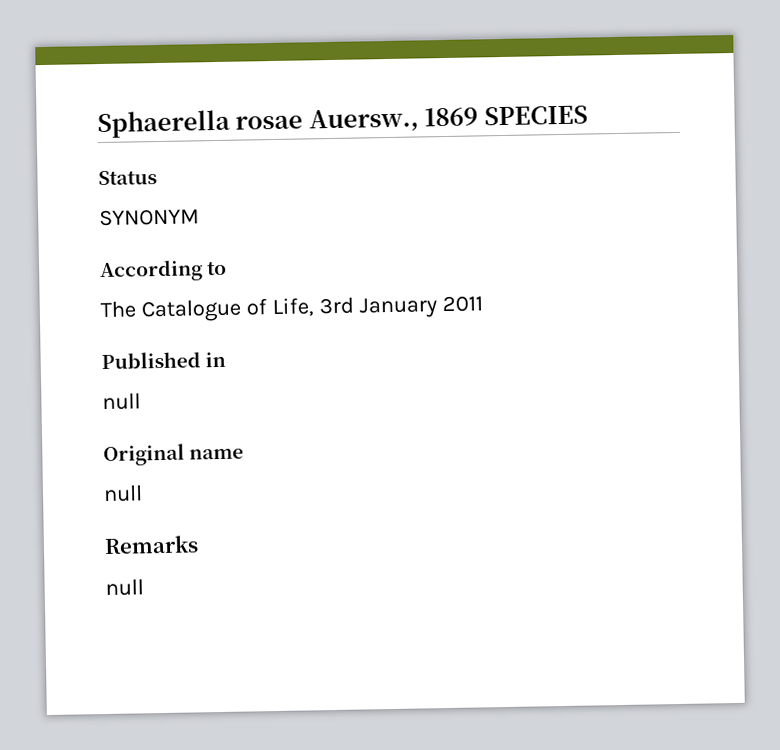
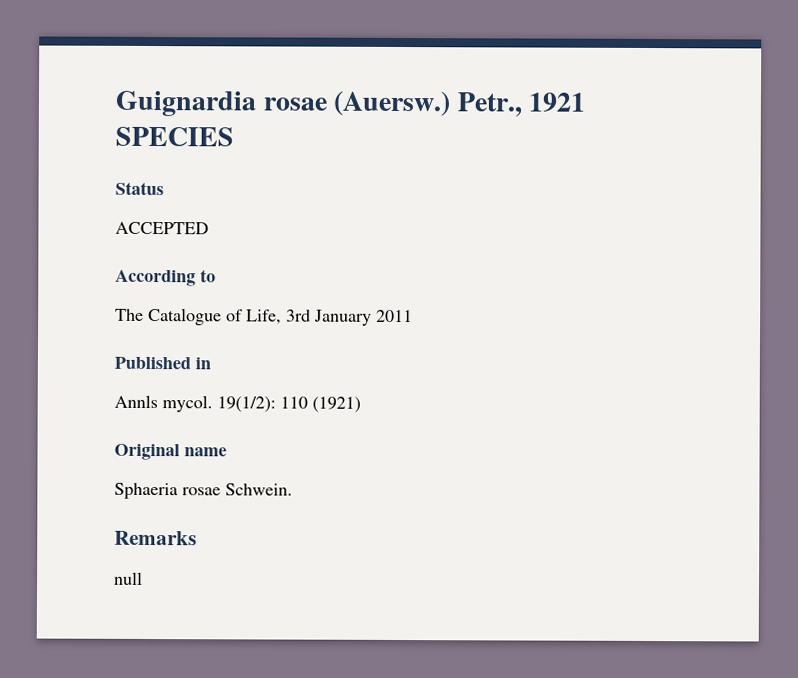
- Sphaerella rosae Auersw., 1869 SPECIES
+ Guignardia rosae (Auersw.) Petr., 1921 SPECIES
- SYNONYM
+ ACCEPTED
  Published in
- null
+ Annls mycol. 19(1/2): 110 (1921)
  Original name
- null
+ Sphaeria rosae Schwein.

